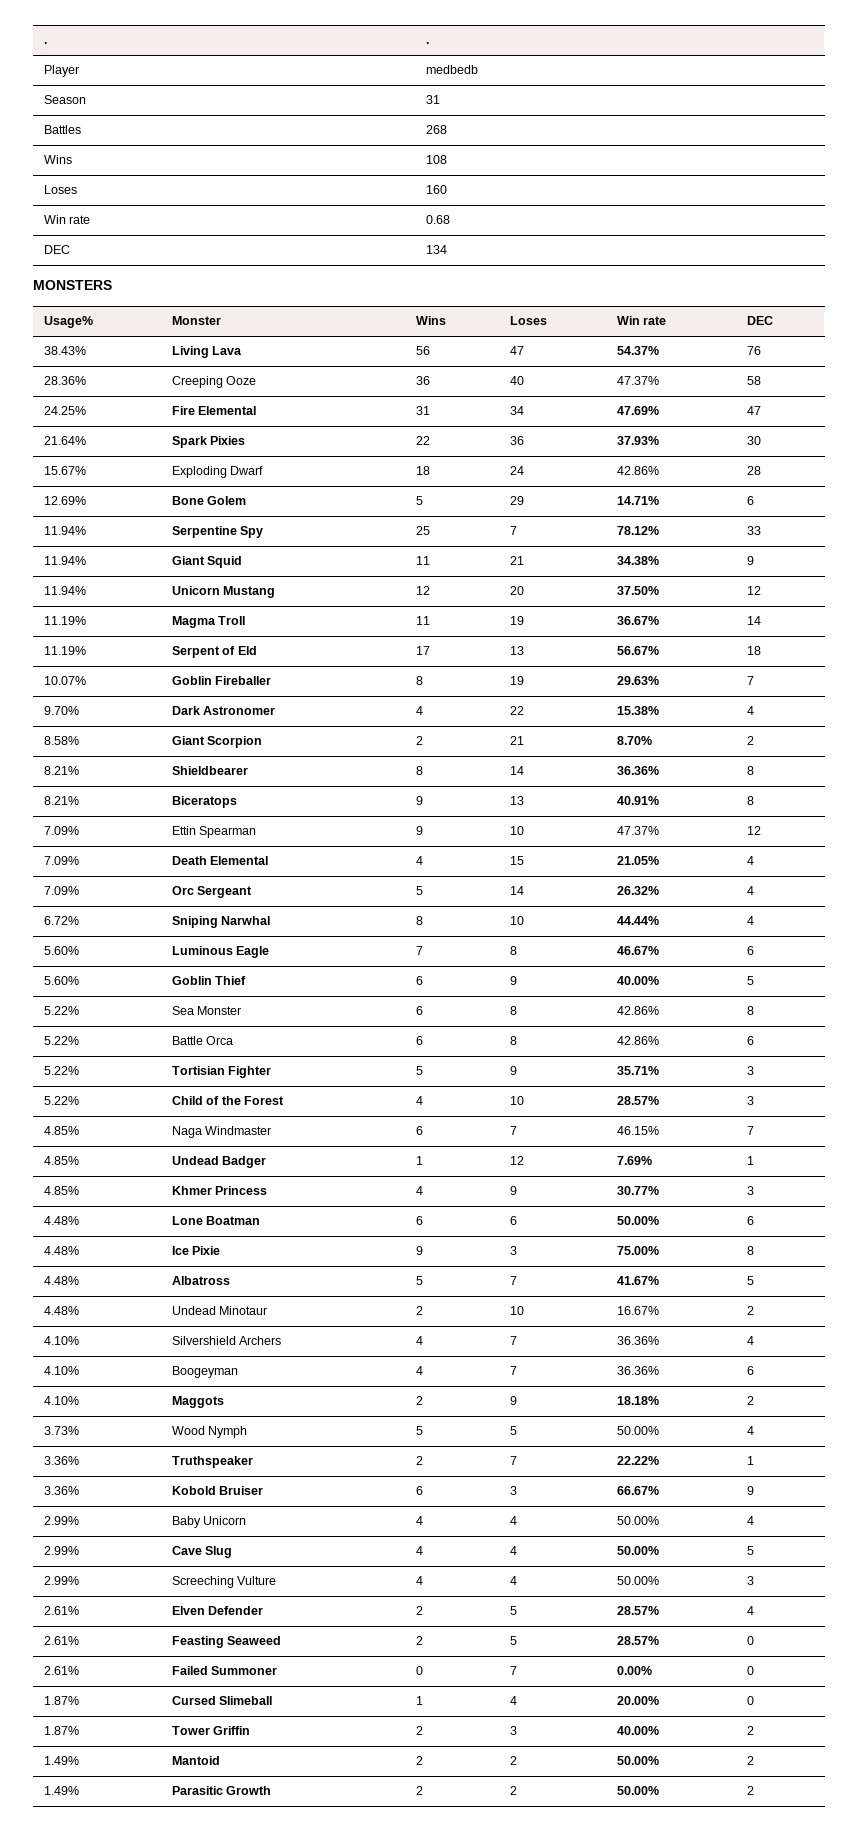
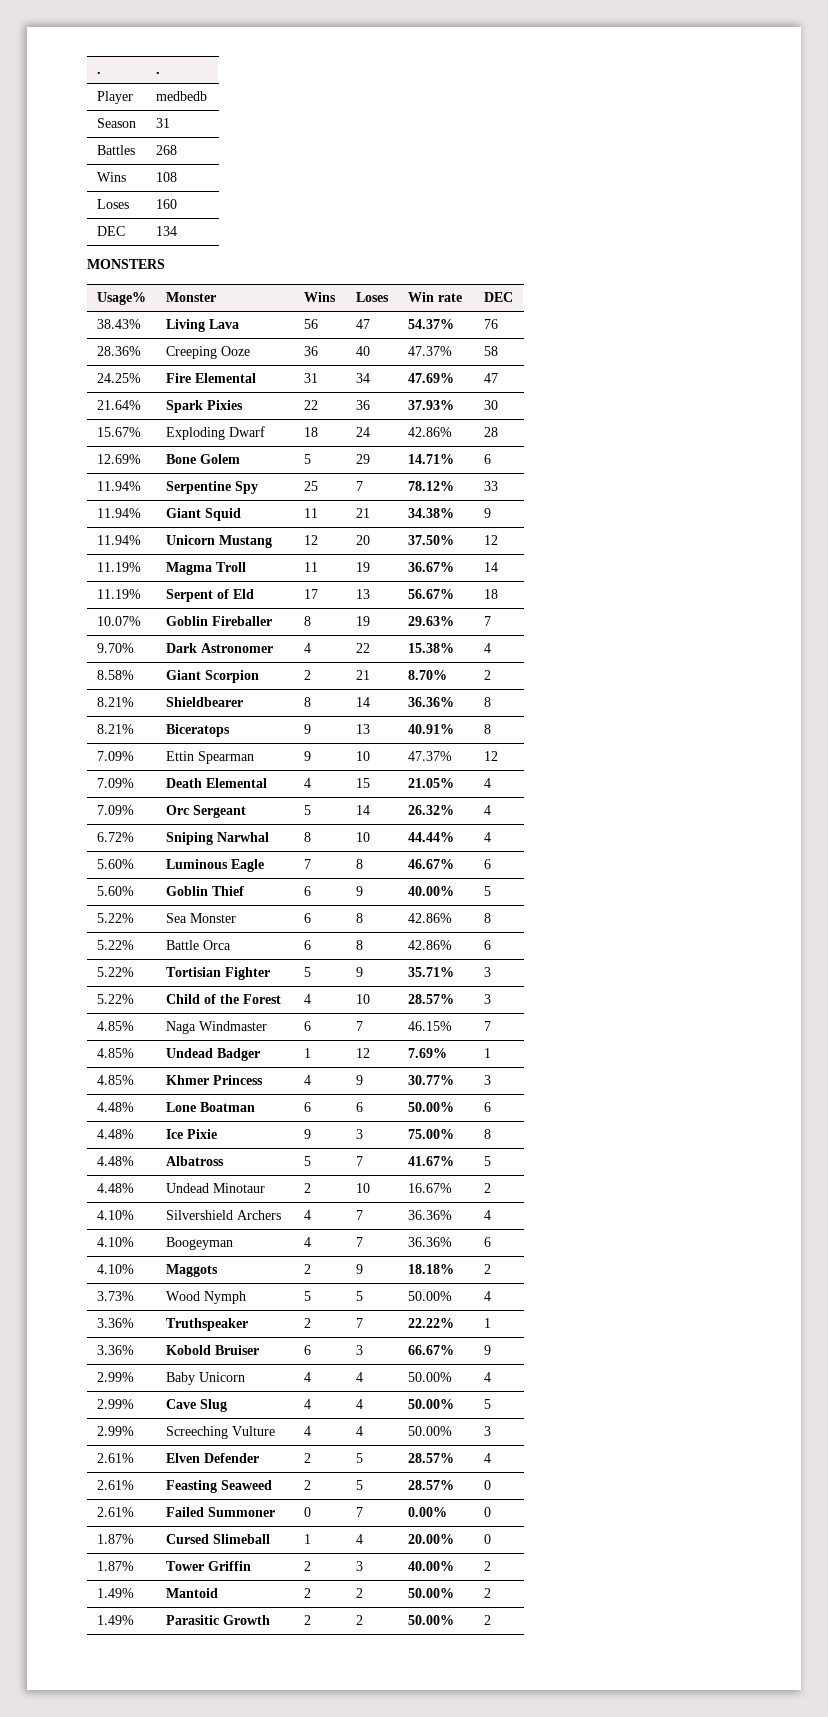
- Win rate | 0.68

